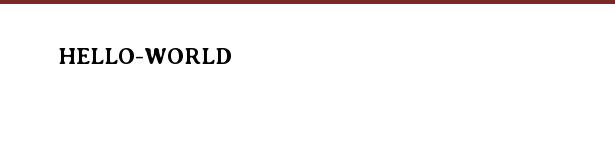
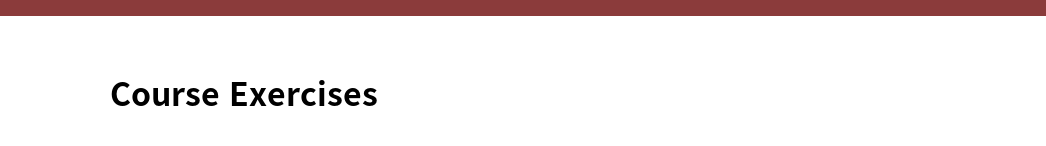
- HELLO-WORLD
+ Course Exercises

